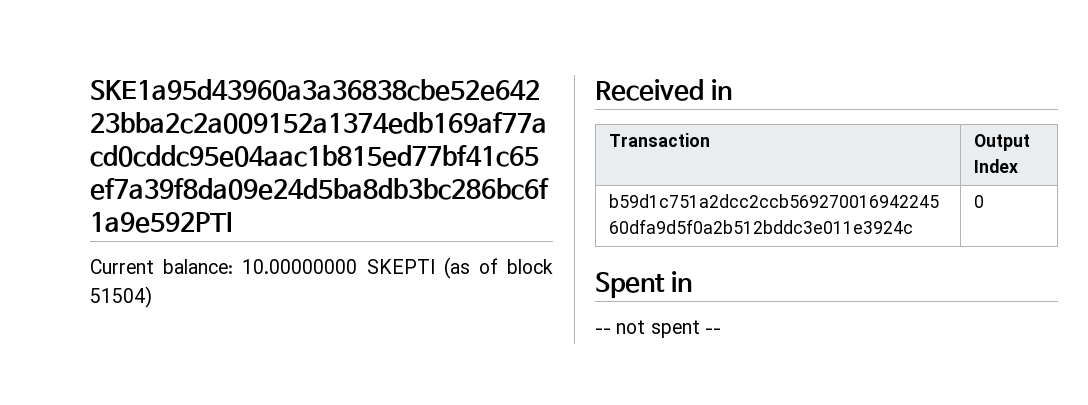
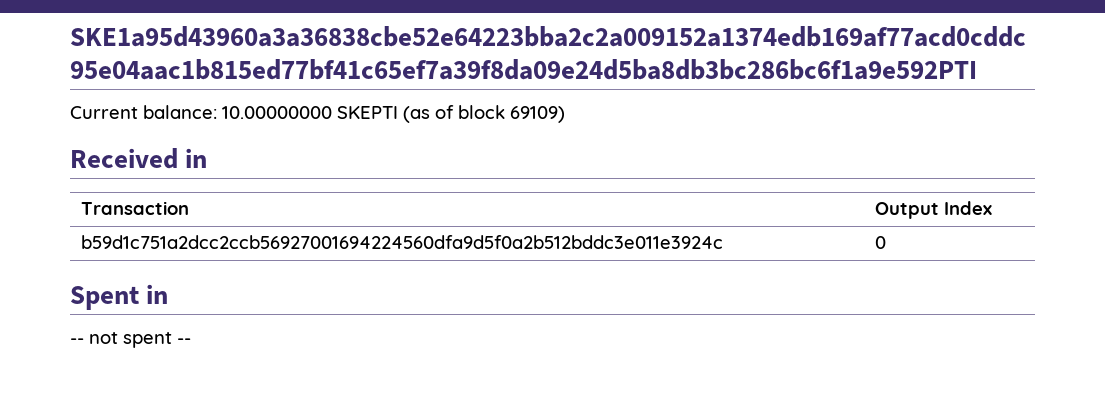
- Current balance: 10.00000000 SKEPTI (as of block 51504)
+ Current balance: 10.00000000 SKEPTI (as of block 69109)

